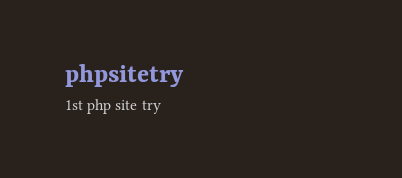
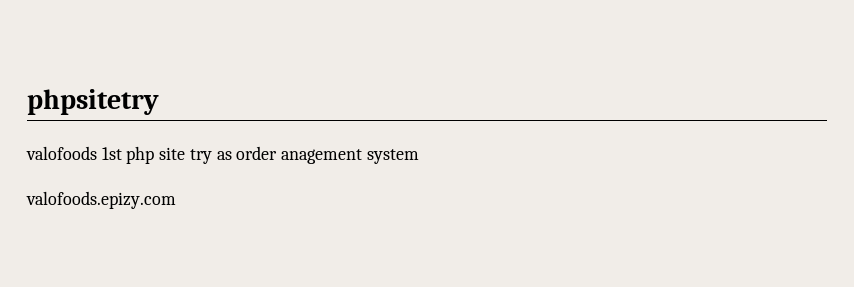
- 1st php site try
+ valofoods 1st php site try as order anagement system
+ valofoods.epizy.com

